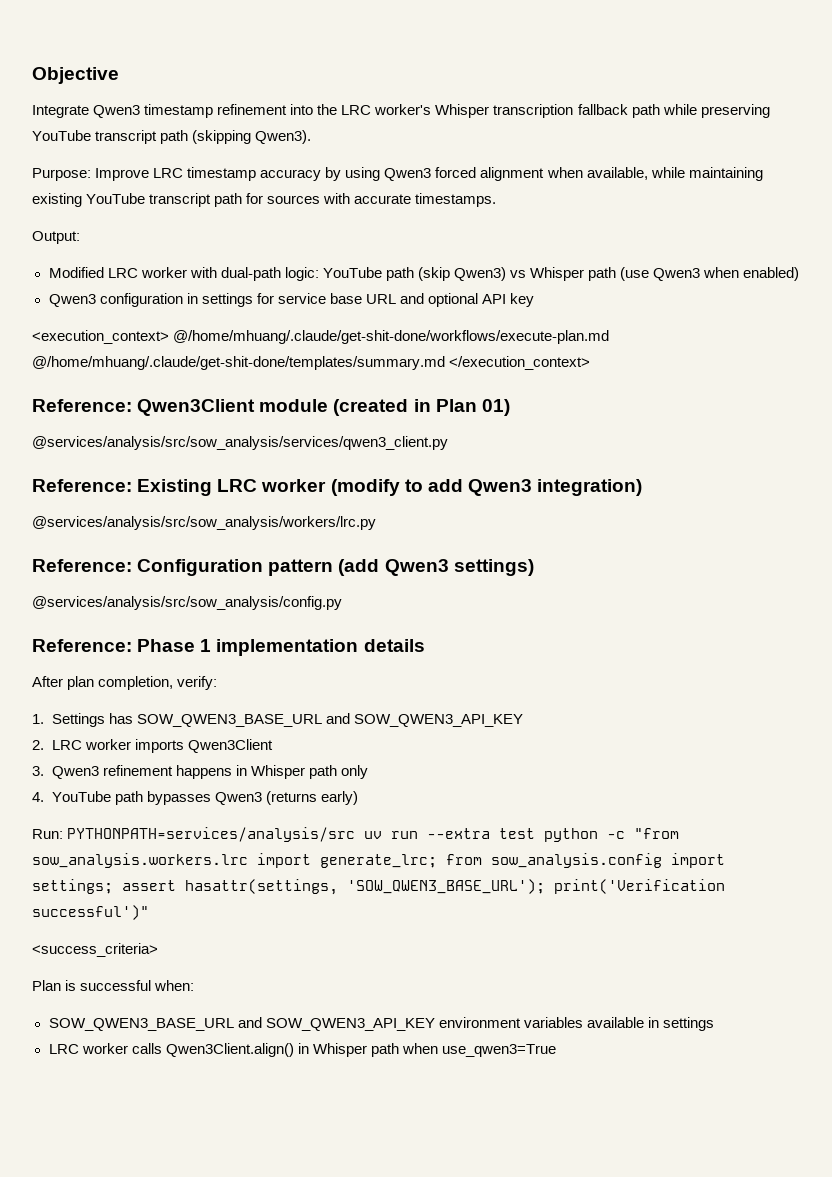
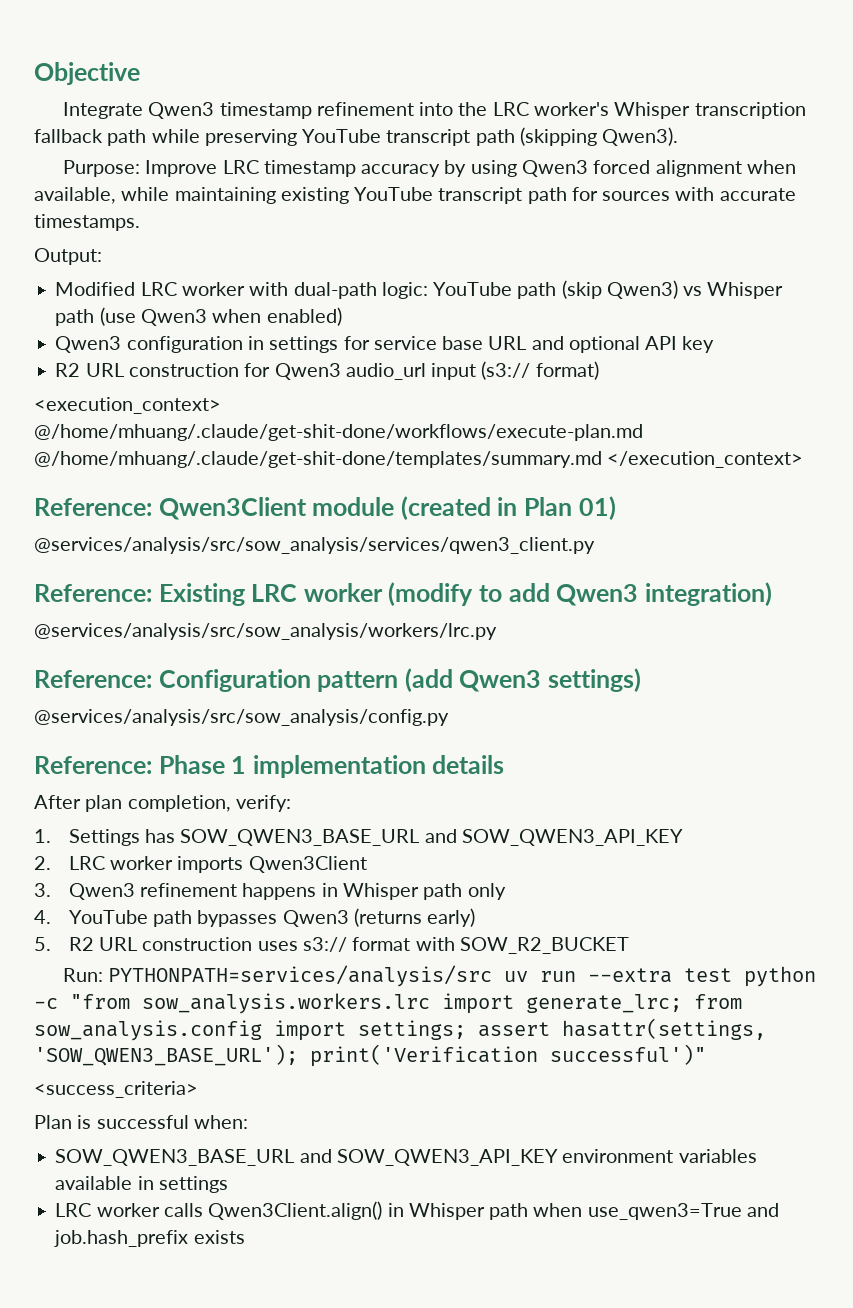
+ R2 URL construction for Qwen3 audio_url input (s3:// format)
+ 5. R2 URL construction uses s3:// format with SOW_R2_BUCKET
- LRC worker calls Qwen3Client.align() in Whisper path when use_qwen3=True
+ LRC worker calls Qwen3Client.align() in Whisper path when use_qwen3=True and job.hash_prefix exists

